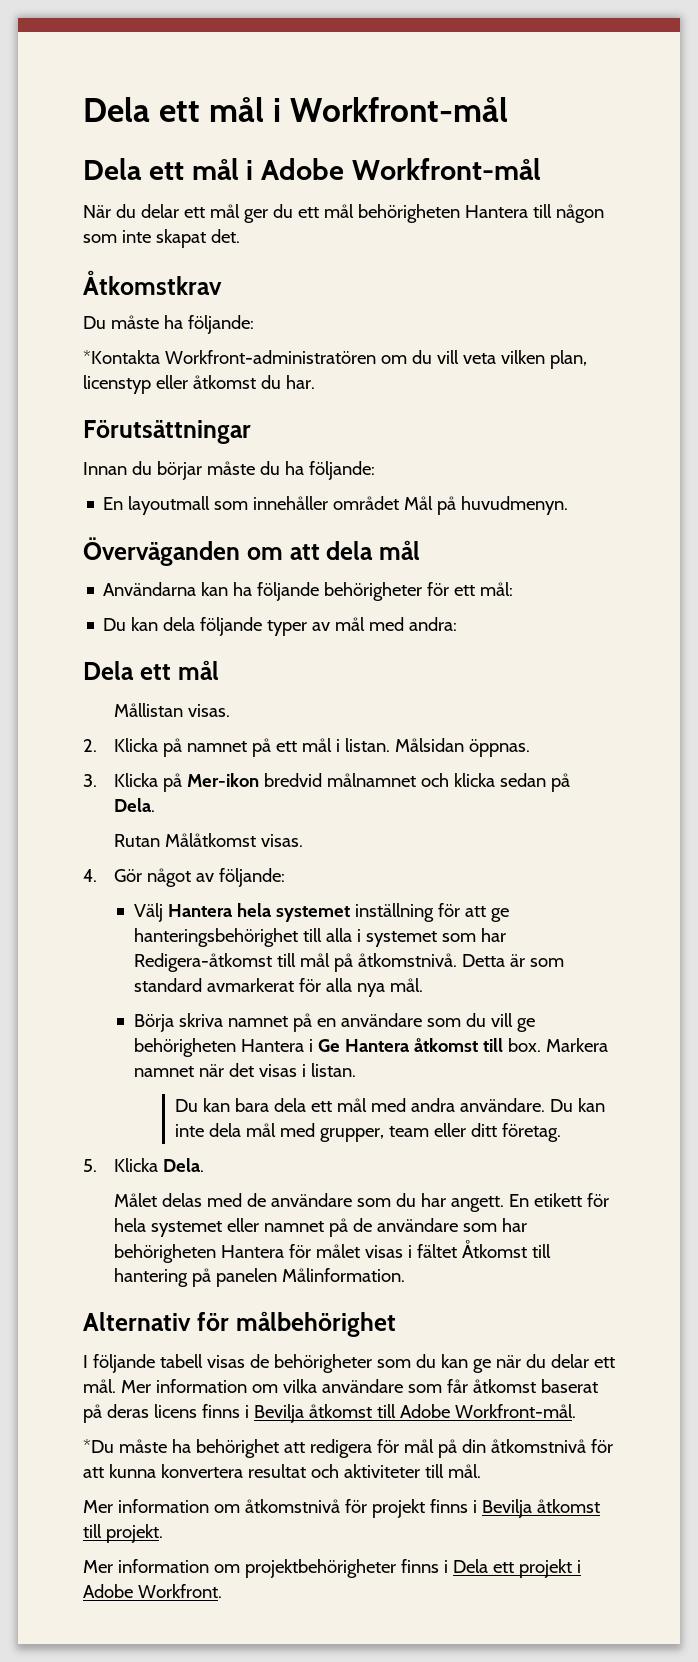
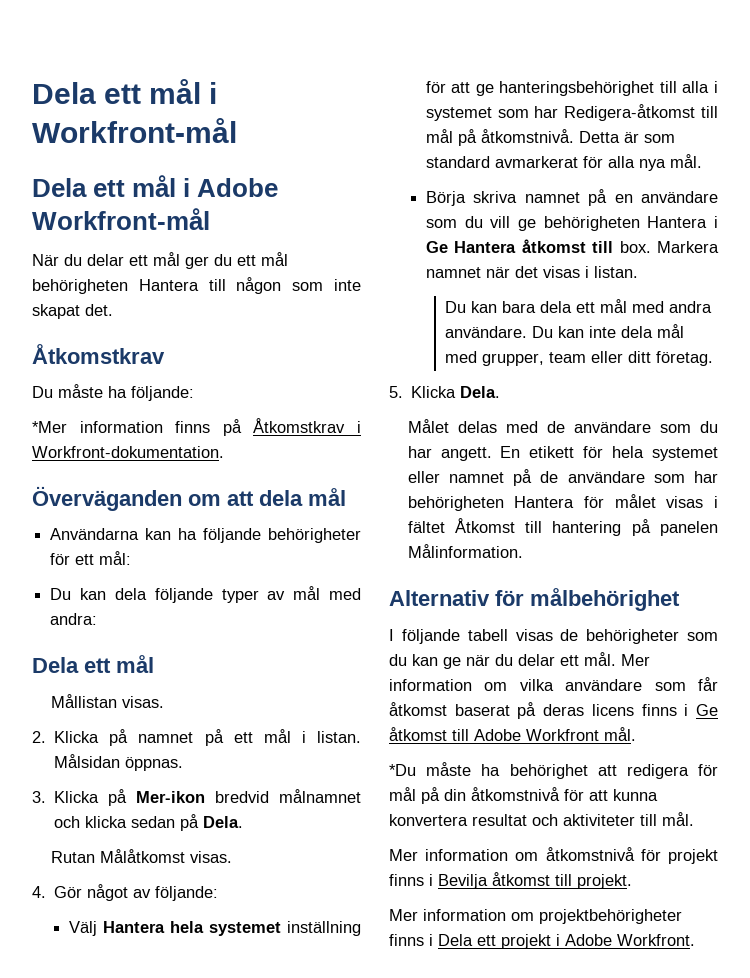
- *Kontakta Workfront-administratören om du vill veta vilken plan, licenstyp eller åtkomst du har.
- Förutsättningar
- Innan du börjar måste du ha följande:
- En layoutmall som innehåller området Mål på huvudmenyn.
+ *Mer information finns på Åtkomstkrav i Workfront-dokumentation.
- Mer information om vilka användare som får åtkomst baserat på deras licens finns i Bevilja åtkomst till Adobe Workfront-mål.
+ Mer information om vilka användare som får åtkomst baserat på deras licens finns i Ge åtkomst till Adobe Workfront mål.

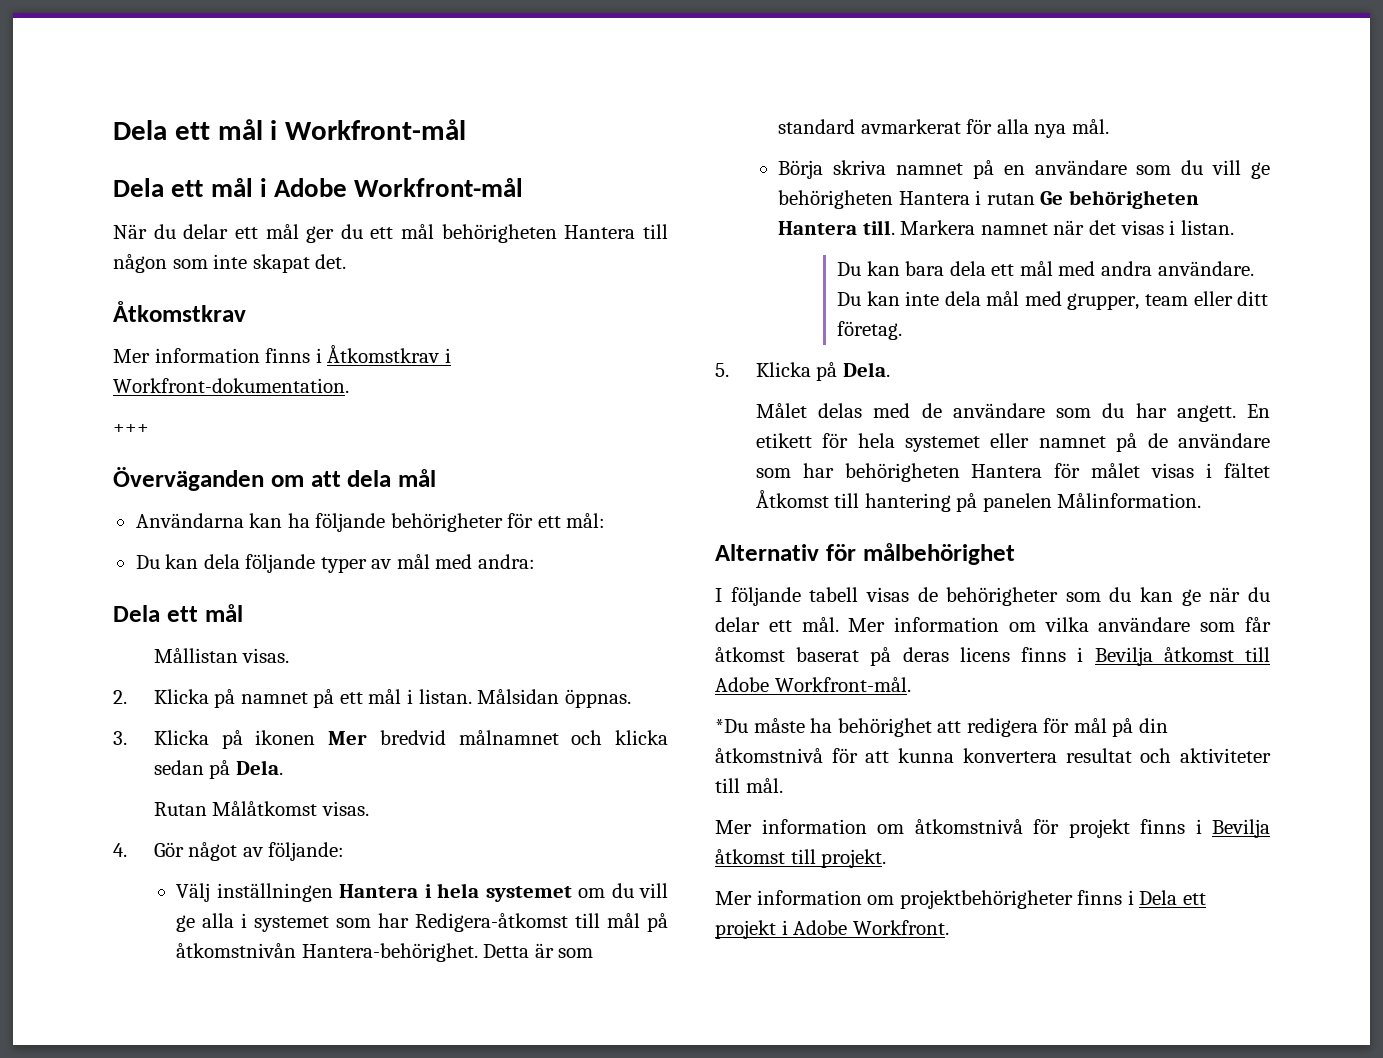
- Du måste ha följande:
- *Mer information finns på Åtkomstkrav i Workfront-dokumentation.
+ Mer information finns i Åtkomstkrav i Workfront-dokumentation.
+ +++
- 3. Klicka på Mer-ikon bredvid målnamnet och klicka sedan på Dela.
+ 3. Klicka på ikonen Mer bredvid målnamnet och klicka sedan på Dela.
- Välj Hantera hela systemet inställning för att ge hanteringsbehörighet till alla i systemet som har Redigera-åtkomst till mål på åtkomstnivå.
+ Välj inställningen Hantera i hela systemet om du vill ge alla i systemet som har Redigera-åtkomst till mål på åtkomstnivån Hantera-behörighet.
- Börja skriva namnet på en användare som du vill ge behörigheten Hantera i Ge Hantera åtkomst till box.
+ Börja skriva namnet på en användare som du vill ge behörigheten Hantera i rutan Ge behörigheten Hantera till.
- 5. Klicka Dela.
+ 5. Klicka på Dela.
- Mer information om vilka användare som får åtkomst baserat på deras licens finns i Ge åtkomst till Adobe Workfront mål.
+ Mer information om vilka användare som får åtkomst baserat på deras licens finns i Bevilja åtkomst till Adobe Workfront-mål.

